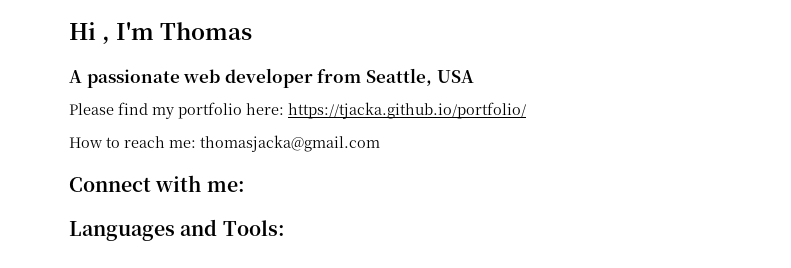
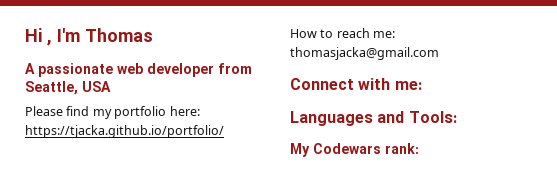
+ My Codewars rank:

